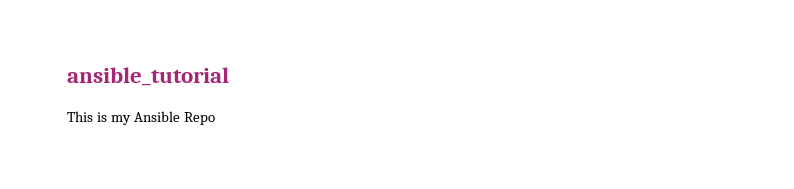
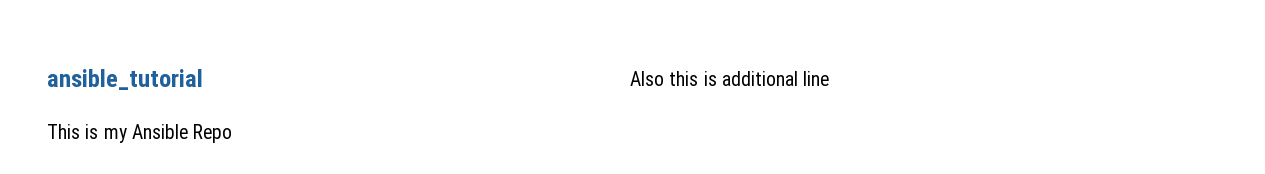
+ Also this is additional line

